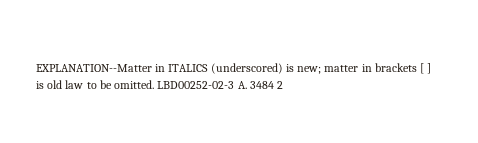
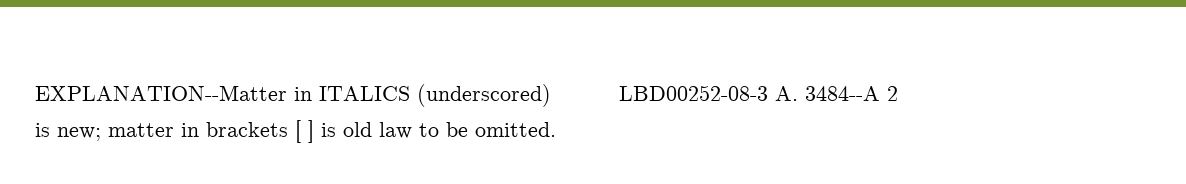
- LBD00252-02-3 A. 3484 2
+ LBD00252-08-3 A. 3484--A 2

